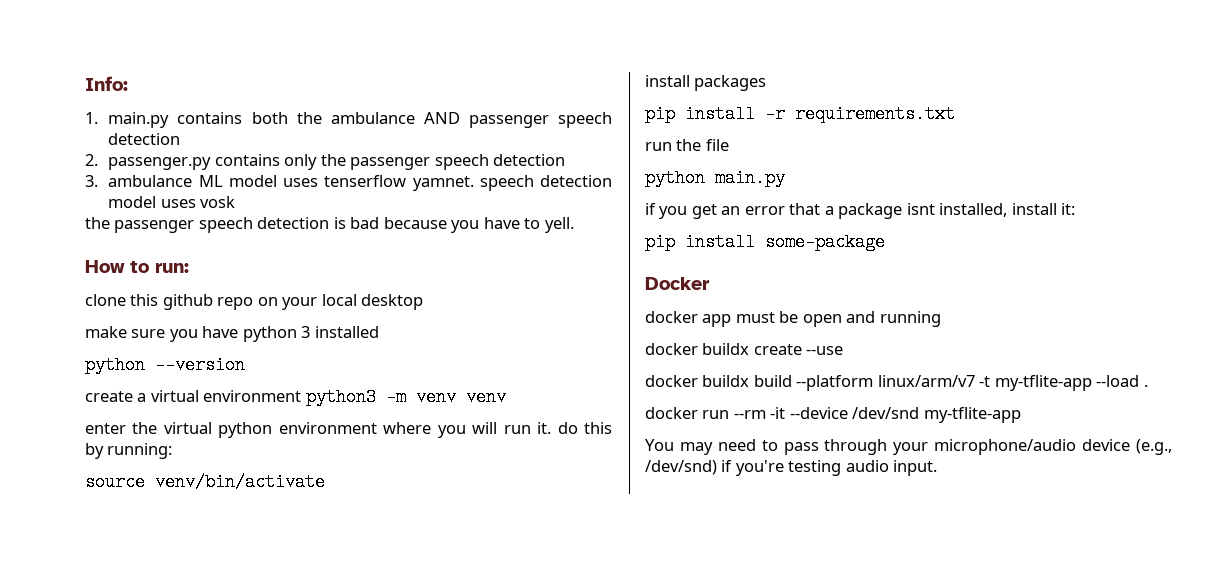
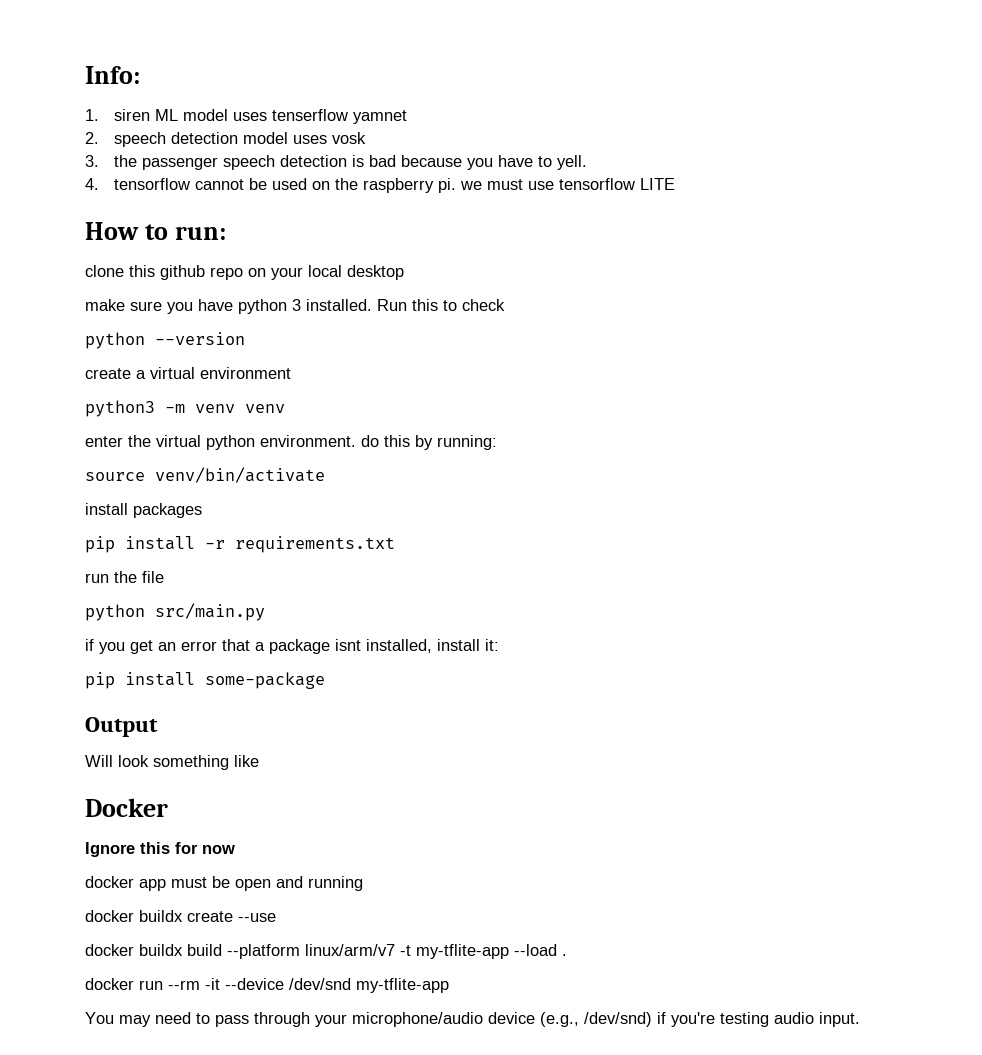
- 1. main.py contains both the ambulance AND passenger speech detection
- 2. passenger.py contains only the passenger speech detection
- 3. ambulance ML model uses tenserflow yamnet. speech detection model uses vosk
+ 1. siren ML model uses tenserflow yamnet
+ 2. speech detection model uses vosk
- the passenger speech detection is bad because you have to yell.
+ 3. the passenger speech detection is bad because you have to yell.
+ 4. tensorflow cannot be used on the raspberry pi. we must use tensorflow LITE
- make sure you have python 3 installed
+ make sure you have python 3 installed. Run this to check
- create a virtual environment python3 -m venv venv
+ create a virtual environment
+ python3 -m venv venv
- enter the virtual python environment where you will run it. do this by running:
+ enter the virtual python environment. do this by running:
- python main.py
+ python src/main.py
+ Output
+ Will look something like
  Docker
+ Ignore this for now

